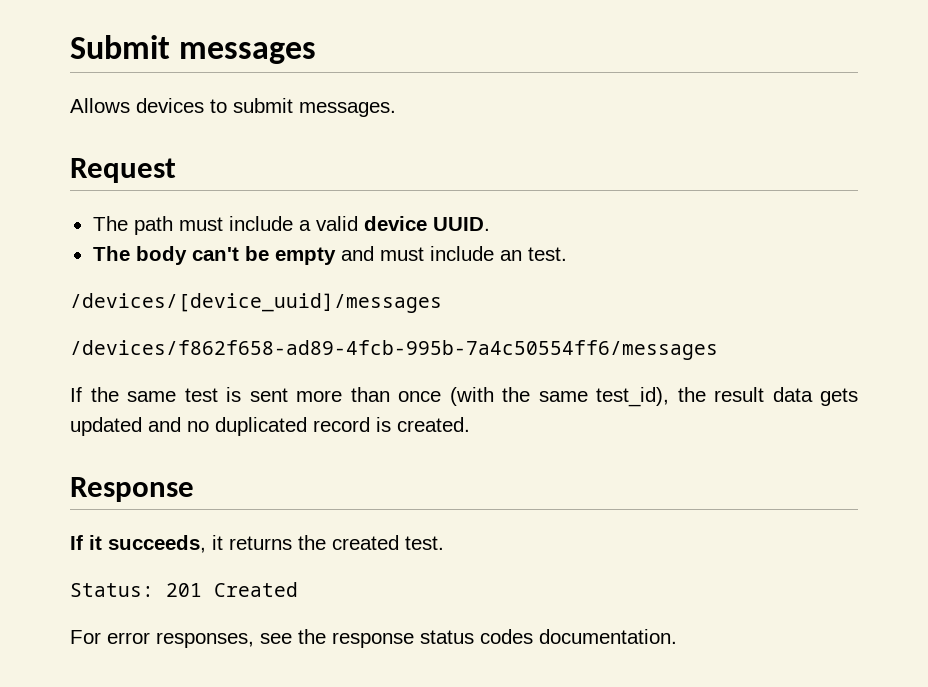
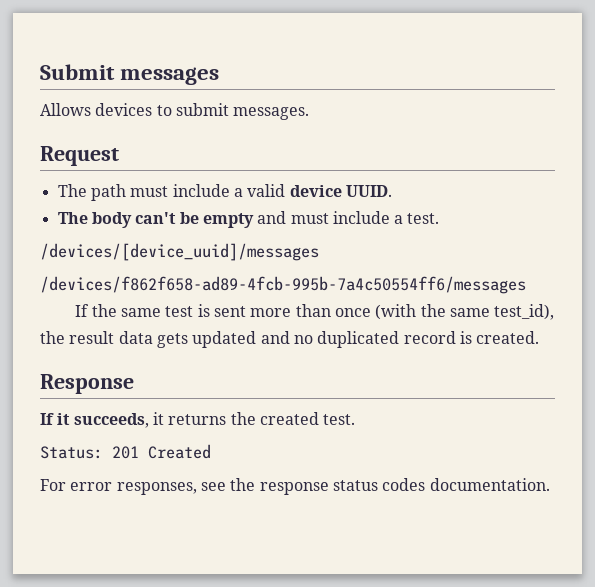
- The body can't be empty and must include an test.
+ The body can't be empty and must include a test.

